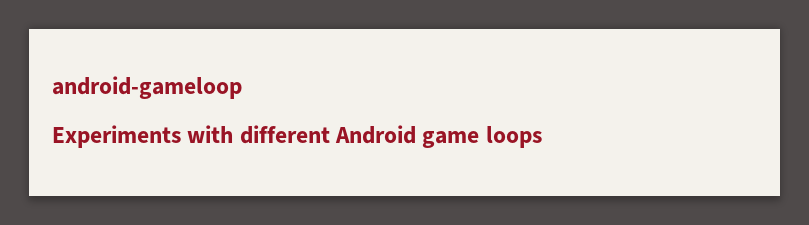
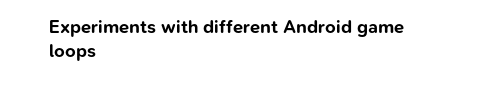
- android-gameloop

